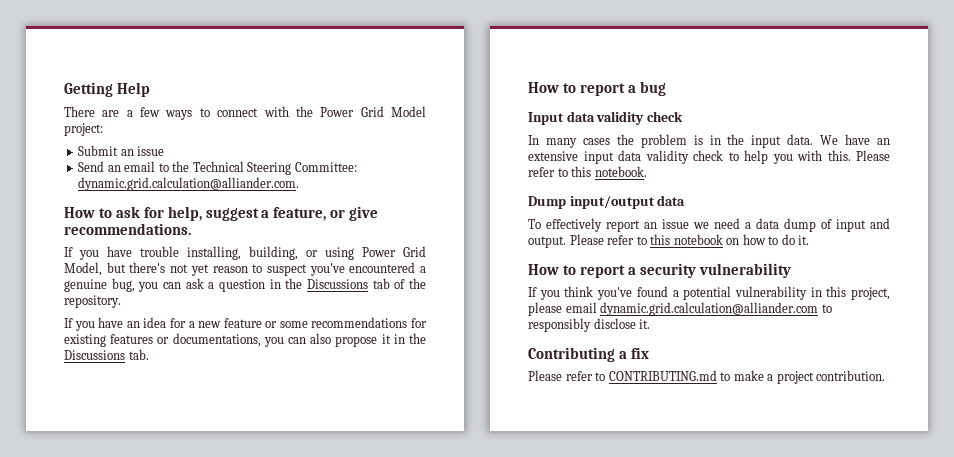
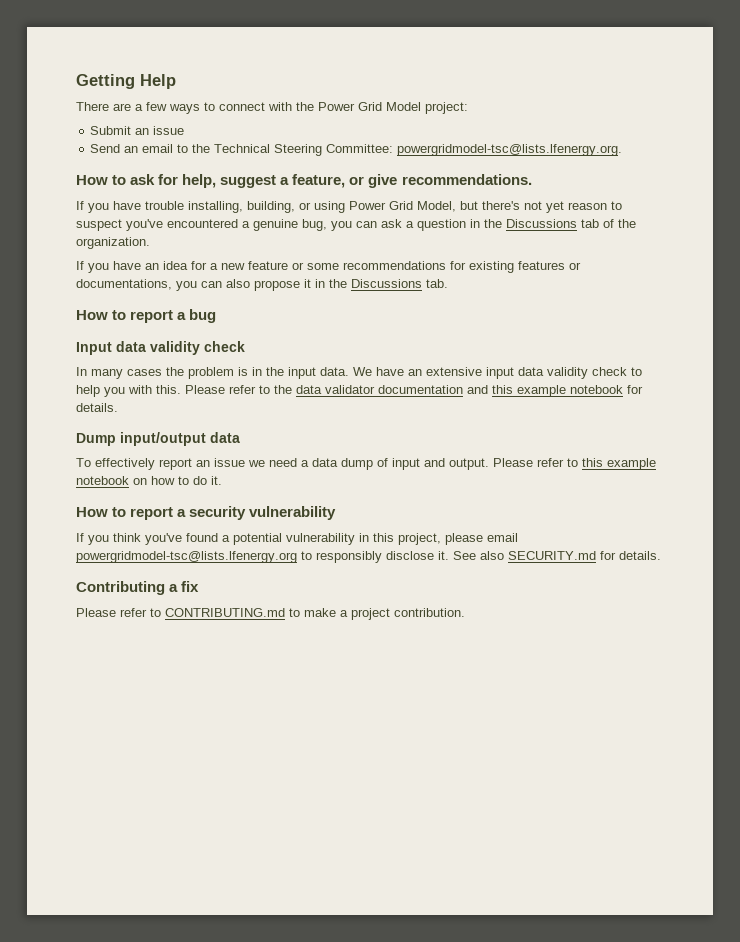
- Send an email to the Technical Steering Committee: dynamic.grid.calculation@alliander.com.
+ Send an email to the Technical Steering Committee: powergridmodel-tsc@lists.lfenergy.org.
- If you have trouble installing, building, or using Power Grid Model, but there's not yet reason to suspect you've encountered a genuine bug, you can ask a question in the Discussions tab of the repository.
+ If you have trouble installing, building, or using Power Grid Model, but there's not yet reason to suspect you've encountered a genuine bug, you can ask a question in the Discussions tab of the organization.
- Please refer to this notebook.
+ Please refer to the data validator documentation and this example notebook for details.
- Please refer to this notebook on how to do it.
+ Please refer to this example notebook on how to do it.
- If you think you've found a potential vulnerability in this project, please email dynamic.grid.calculation@alliander.com to responsibly disclose it.
+ If you think you've found a potential vulnerability in this project, please email powergridmodel-tsc@lists.lfenergy.org to responsibly disclose it. See also SECURITY.md for details.

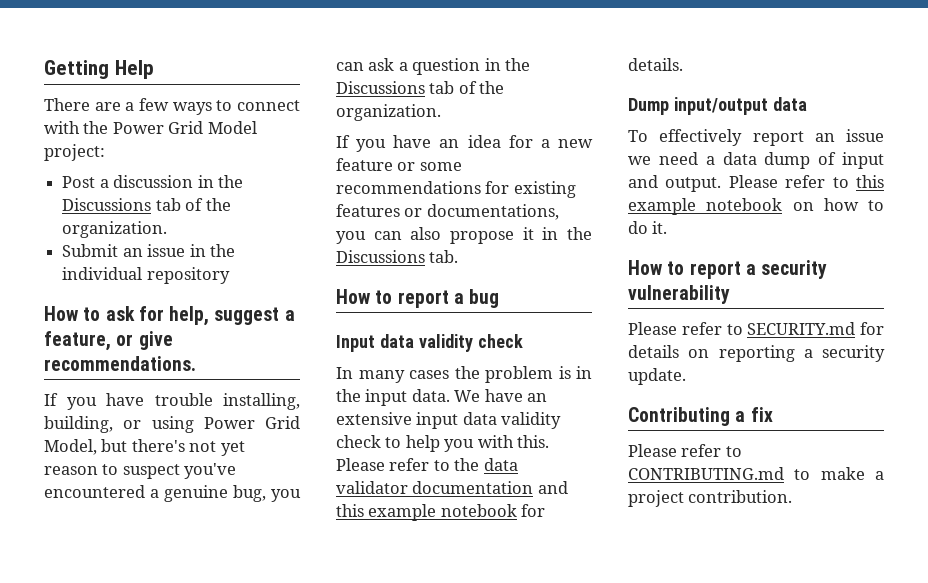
- Submit an issue
- Send an email to the Technical Steering Committee: powergridmodel-tsc@lists.lfenergy.org.
+ Post a discussion in the Discussions tab of the organization.
+ Submit an issue in the individual repository
- If you think you've found a potential vulnerability in this project, please email powergridmodel-tsc@lists.lfenergy.org to responsibly disclose it. See also SECURITY.md for details.
+ Please refer to SECURITY.md for details on reporting a security update.

